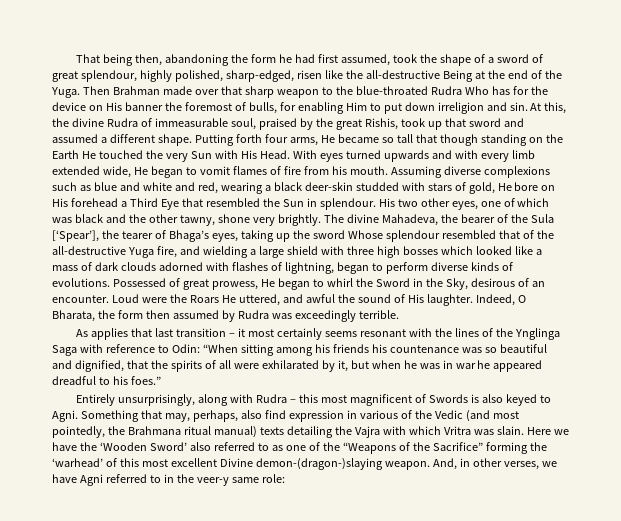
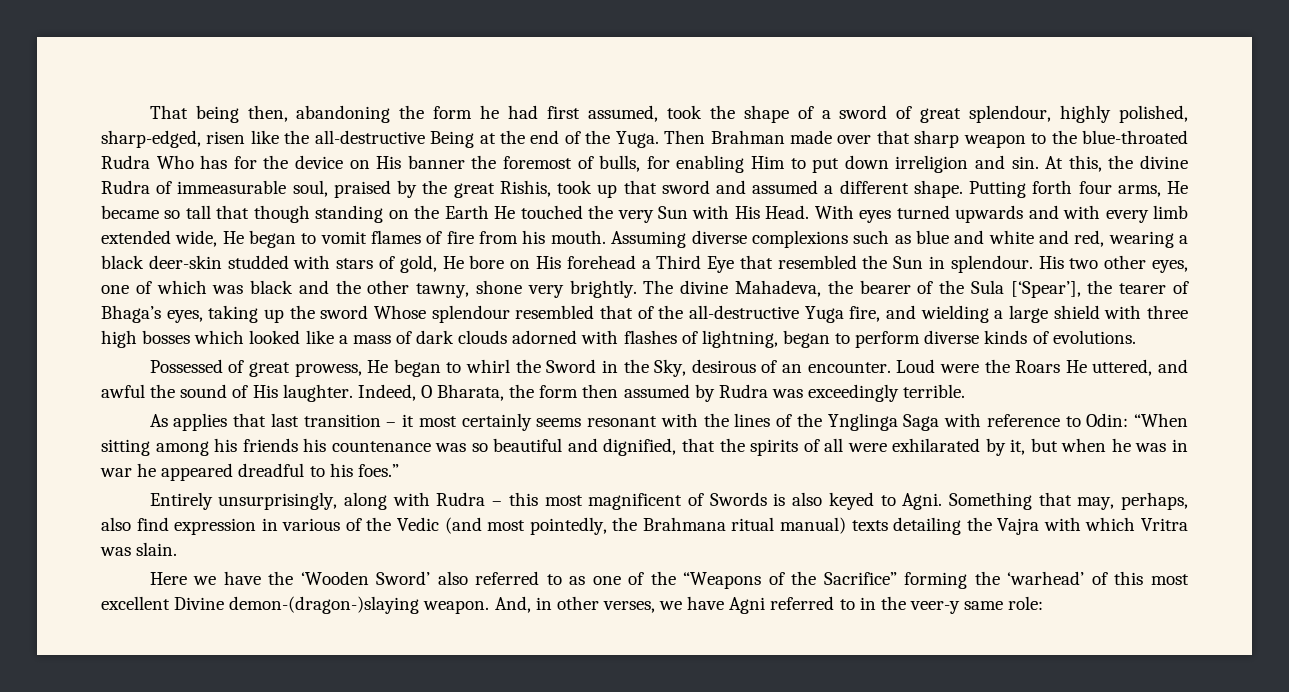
- The divine Mahadeva, the bearer of the Sula [‘Spear’], the tearer of Bhaga’s eyes, taking up the sword Whose splendour resembled that of the all-destructive Yuga fire, and wielding a large shield with three high bosses which looked like a mass of dark clouds adorned with flashes of lightning, began to perform diverse kinds of evolutions. Possessed of great prowess, He began to whirl the Sword in the Sky, desirous of an encounter.
+ The divine Mahadeva, the bearer of the Sula [‘Spear’], the tearer of Bhaga’s eyes, taking up the sword Whose splendour resembled that of the all-destructive Yuga fire, and wielding a large shield with three high bosses which looked like a mass of dark clouds adorned with flashes of lightning, began to perform diverse kinds of evolutions.
+ Possessed of great prowess, He began to whirl the Sword in the Sky, desirous of an encounter.
- Something that may, perhaps, also find expression in various of the Vedic (and most pointedly, the Brahmana ritual manual) texts detailing the Vajra with which Vritra was slain. Here we have the ‘Wooden Sword’ also referred to as one of the “Weapons of the Sacrifice” forming the ‘warhead’ of this most excellent Divine demon-(dragon-)slaying weapon.
+ Something that may, perhaps, also find expression in various of the Vedic (and most pointedly, the Brahmana ritual manual) texts detailing the Vajra with which Vritra was slain.
+ Here we have the ‘Wooden Sword’ also referred to as one of the “Weapons of the Sacrifice” forming the ‘warhead’ of this most excellent Divine demon-(dragon-)slaying weapon.

